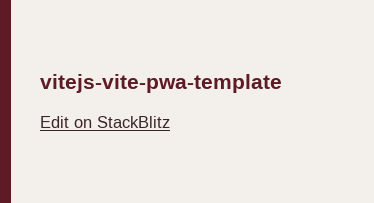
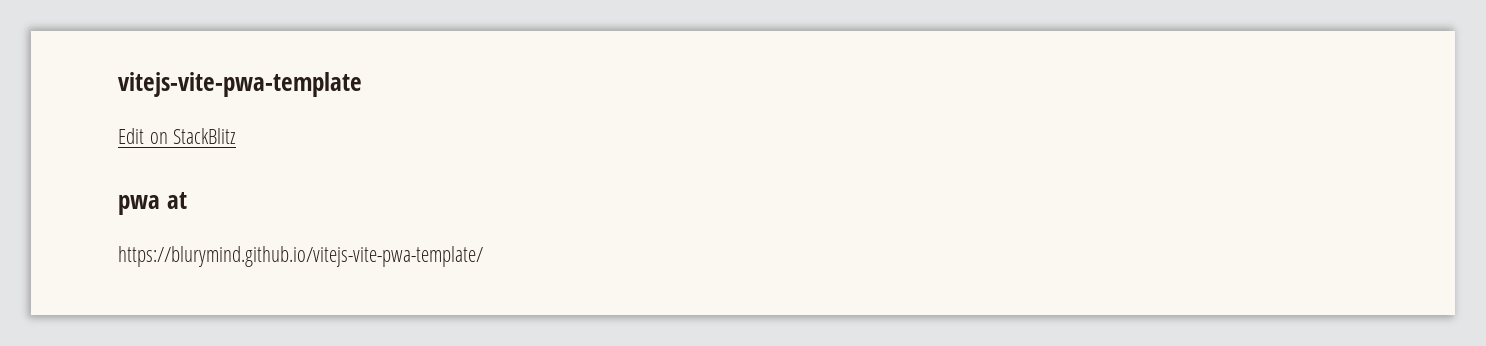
+ pwa at
+ https://blurymind.github.io/vitejs-vite-pwa-template/

